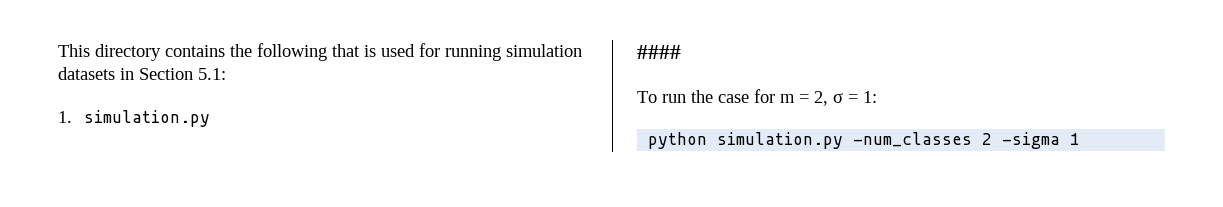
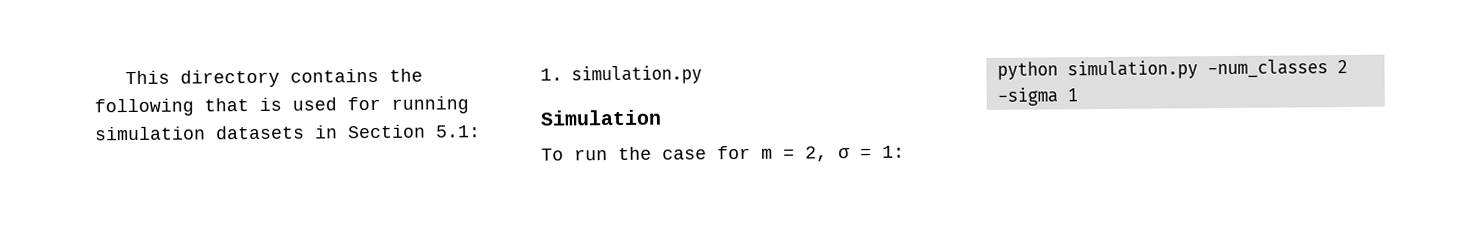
- ####
+ Simulation

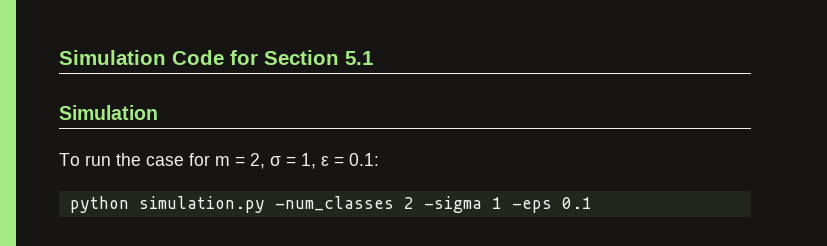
- This directory contains the following that is used for running simulation datasets in Section 5.1:
- 1. simulation.py
+ Simulation Code for Section 5.1
- To run the case for m = 2, σ = 1:
+ To run the case for m = 2, σ = 1, ε = 0.1:
- python simulation.py -num_classes 2 -sigma 1
+ python simulation.py -num_classes 2 -sigma 1 -eps 0.1

